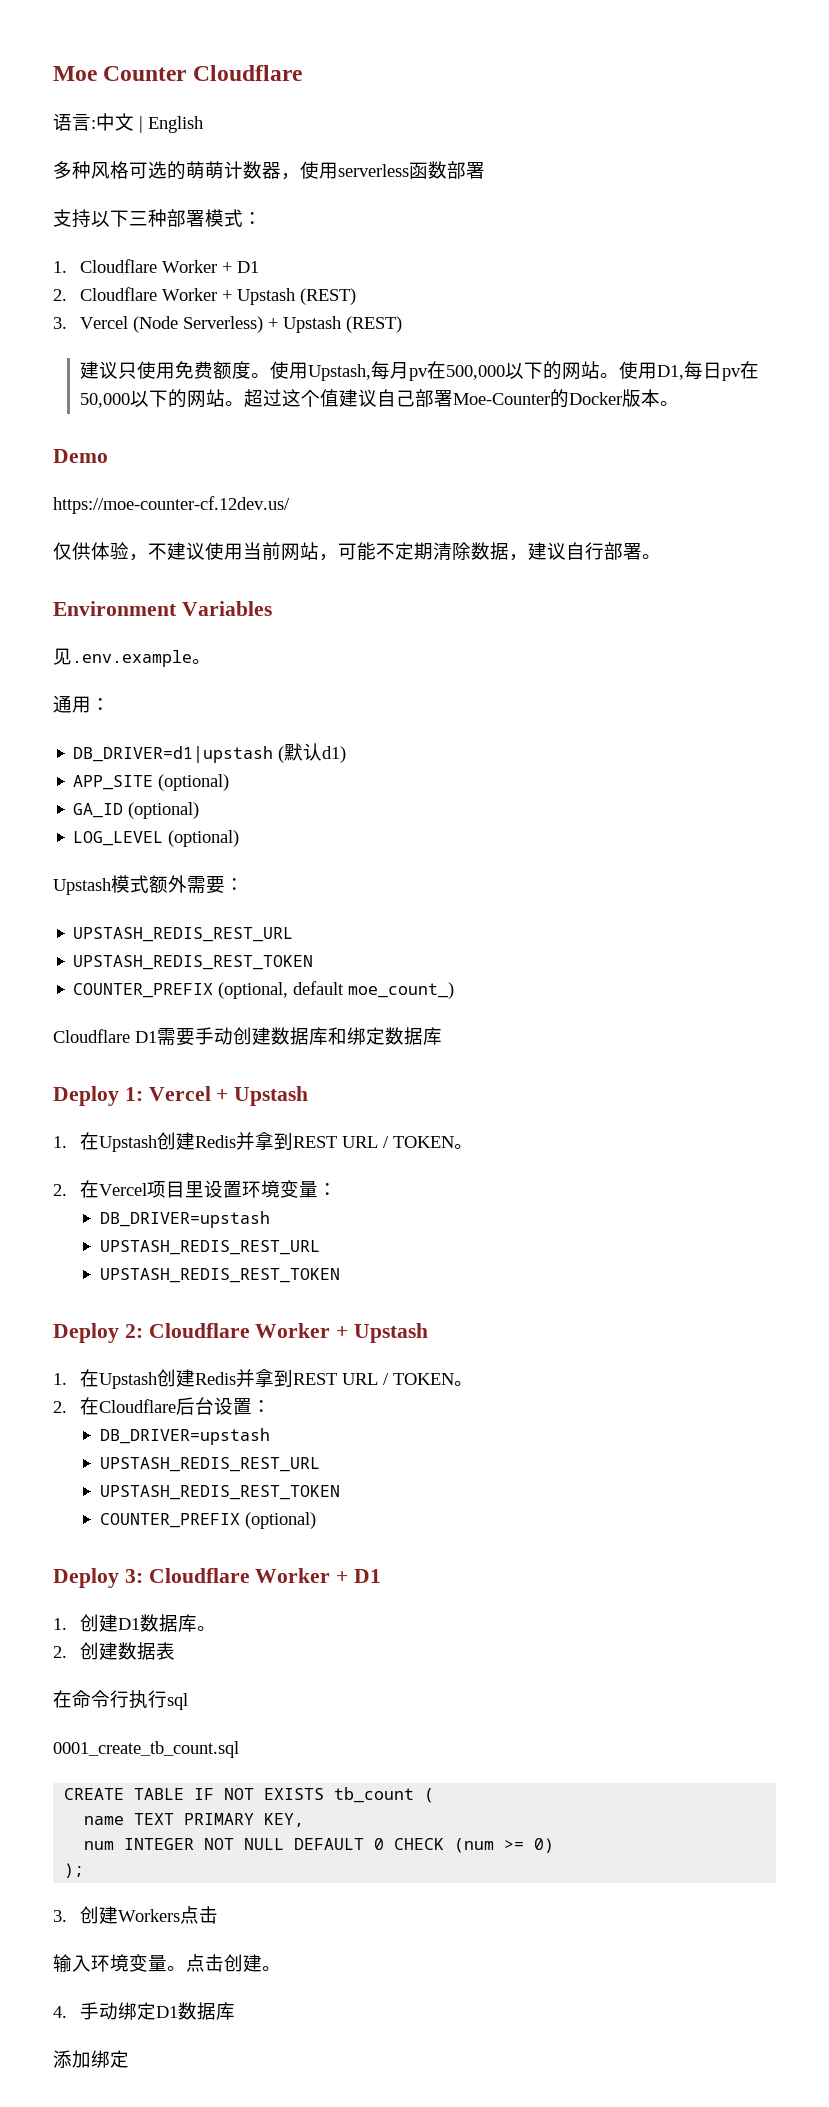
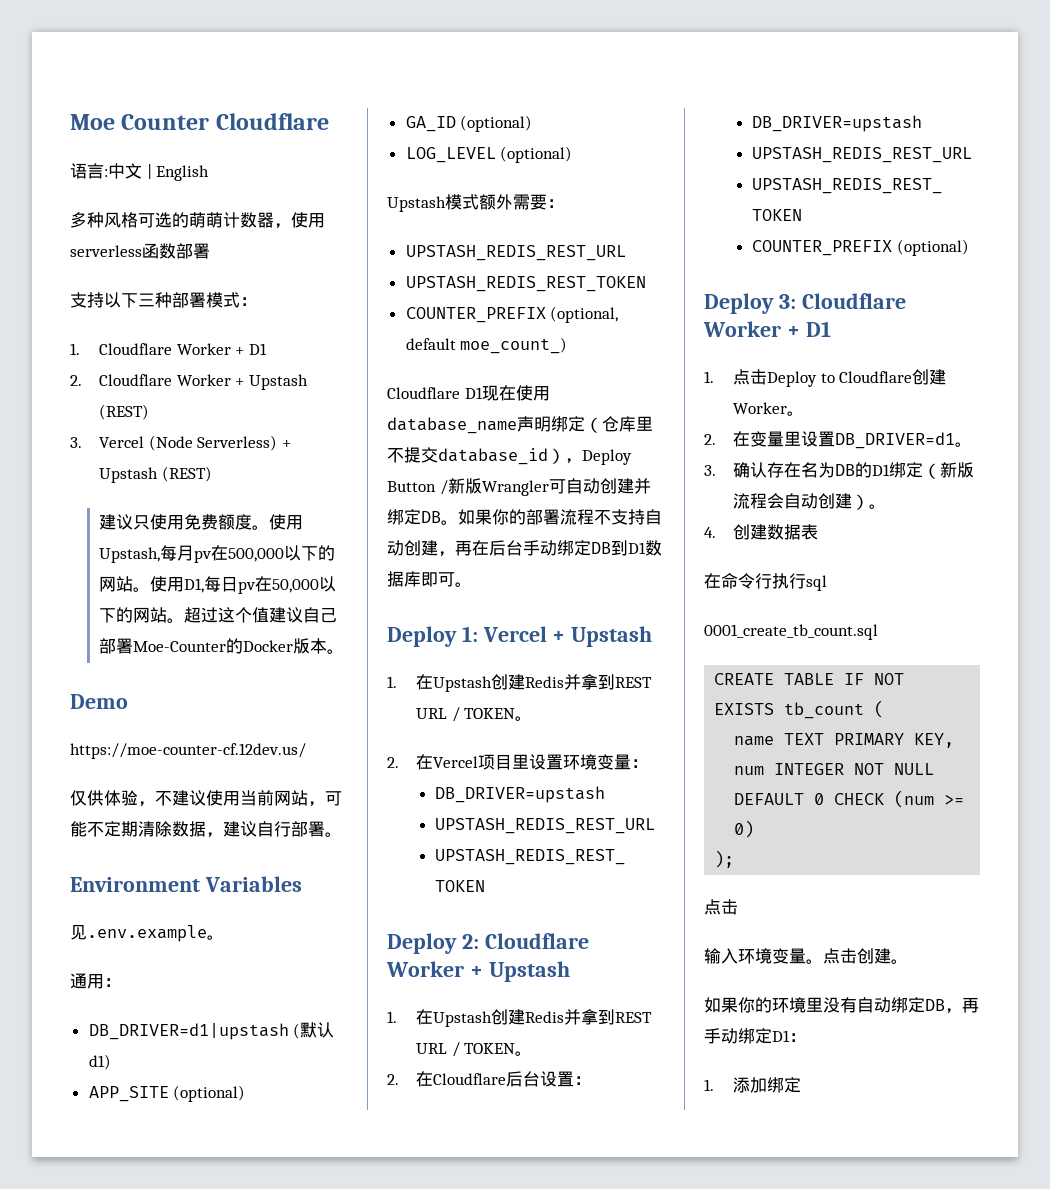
- Cloudflare D1需要手动创建数据库和绑定数据库
+ Cloudflare D1现在使用database_name声明绑定（仓库里不提交database_id），Deploy Button /新版Wrangler可自动创建并绑定DB。如果你的部署流程不支持自动创建，再在后台手动绑定DB到D1数据库即可。
- 1.创建D1数据库。
- 2.创建数据表
+ 1.点击Deploy to Cloudflare创建Worker。
+ 2.在变量里设置DB_DRIVER=d1。
+ 3.确认存在名为DB的D1绑定（新版流程会自动创建）。
+ 4.创建数据表
  );
- 3.创建Workers点击
+ 点击
- 4.手动绑定D1数据库
- 添加绑定
+ 如果你的环境里没有自动绑定DB，再手动绑定D1：
+ 1.添加绑定

